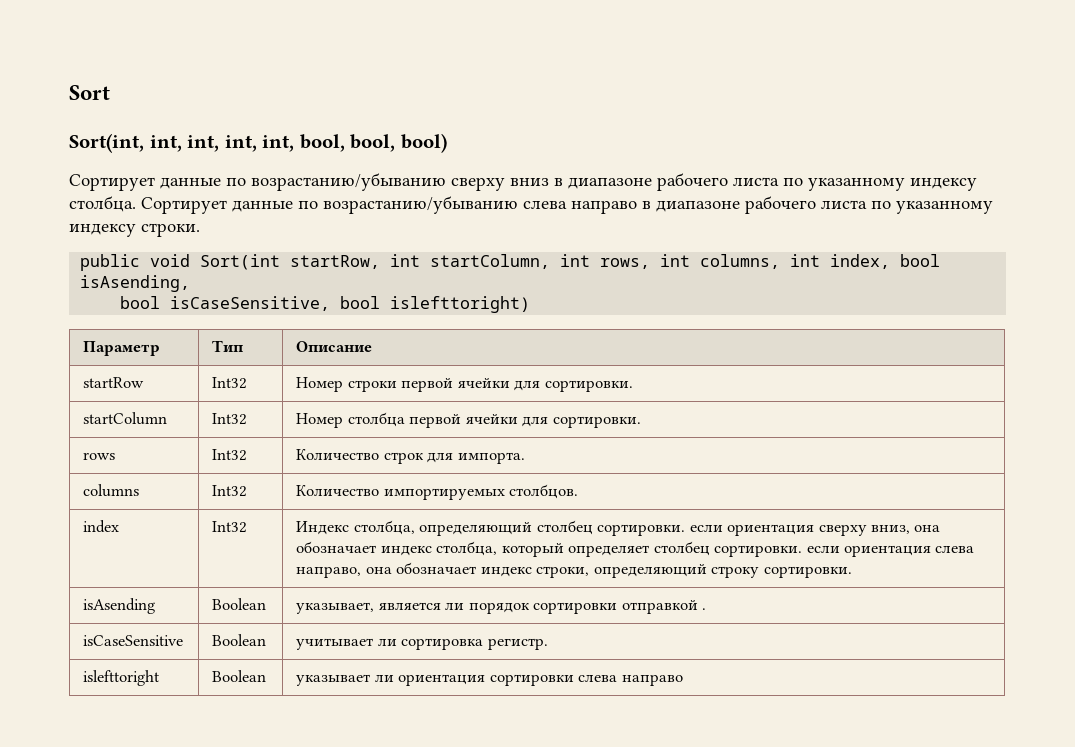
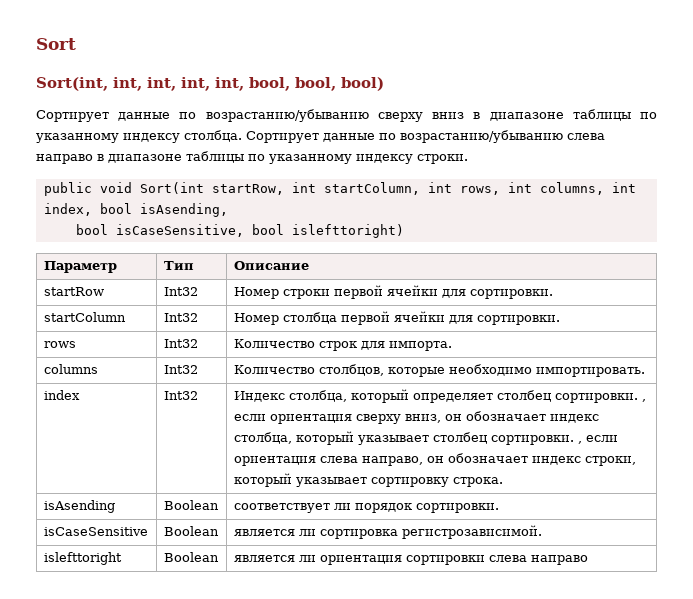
- Сортирует данные по возрастанию/убыванию сверху вниз в диапазоне рабочего листа по указанному индексу столбца.
+ Сортирует данные по возрастанию/убыванию сверху вниз в диапазоне таблицы по указанному индексу столбца.
- Сортирует данные по возрастанию/убыванию слева направо в диапазоне рабочего листа по указанному индексу строки.
+ Сортирует данные по возрастанию/убыванию слева направо в диапазоне таблицы по указанному индексу строки.
- columns | Int32 | Количество импортируемых столбцов.
+ columns | Int32 | Количество столбцов, которые необходимо импортировать.
- index | Int32 | Индекс столбца, определяющий столбец сортировки. если ориентация сверху вниз, она обозначает индекс столбца, который определяет столбец сортировки. если ориентация слева направо, она обозначает индекс строки, определяющий строку сортировки.
- isAsending | Boolean | указывает, является ли порядок сортировки отправкой .
+ index | Int32 | Индекс столбца, который определяет столбец сортировки. , если ориентация сверху вниз, он обозначает индекс столбца, который указывает столбец сортировки. , если ориентация слева направо, он обозначает индекс строки, который указывает сортировку строка.
+ isAsending | Boolean | соответствует ли порядок сортировки.
- isCaseSensitive | Boolean | учитывает ли сортировка регистр.
+ isCaseSensitive | Boolean | является ли сортировка регистрозависимой.
- islefttoright | Boolean | указывает ли ориентация сортировки слева направо
+ islefttoright | Boolean | является ли ориентация сортировки слева направо

